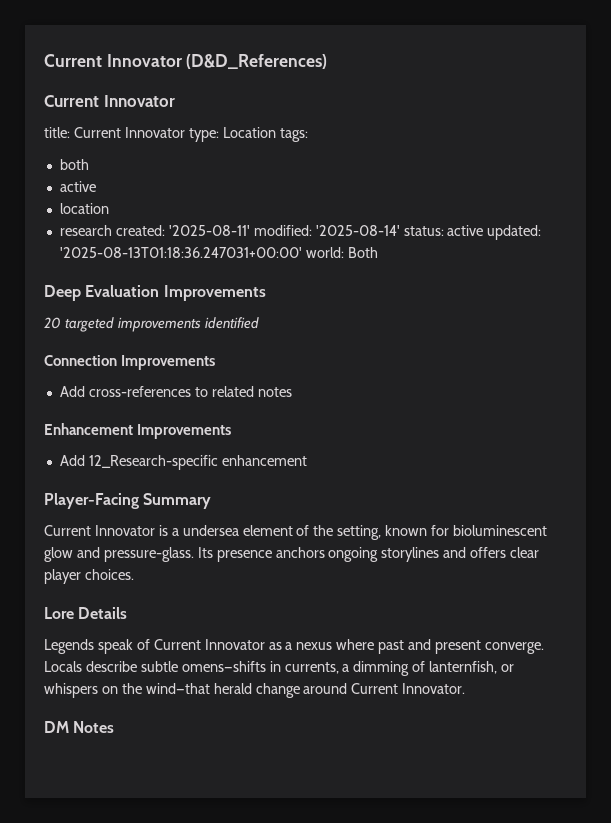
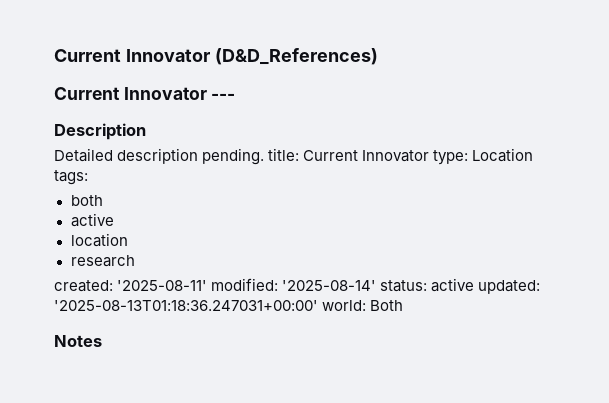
  Current Innovator (D&D_References)
- Current Innovator
- title: Current Innovator type: Location tags:
+ Current Innovator ---
+ Description
+ Detailed description pending. title: Current Innovator type: Location tags:
- research created: '2025-08-11' modified: '2025-08-14' status: active updated: '2025-08-13T01:18:36.247031+00:00' world: Both
+ research
+ created: '2025-08-11' modified: '2025-08-14' status: active updated: '2025-08-13T01:18:36.247031+00:00' world: Both
- Deep Evaluation Improvements
- 20 targeted improvements identified
- Connection Improvements
- Add cross-references to related notes
- Enhancement Improvements
- Add 12_Research-specific enhancement
- Player-Facing Summary
- Current Innovator is a undersea element of the setting, known for bioluminescent glow and pressure-glass. Its presence anchors ongoing storylines and offers clear player choices.
- Lore Details
- Legends speak of Current Innovator as a nexus where past and present converge. Locals describe subtle omens—shifts in currents, a dimming of lanternfish, or whispers on the wind—that herald change around Current Innovator.
- DM Notes
+ Notes

